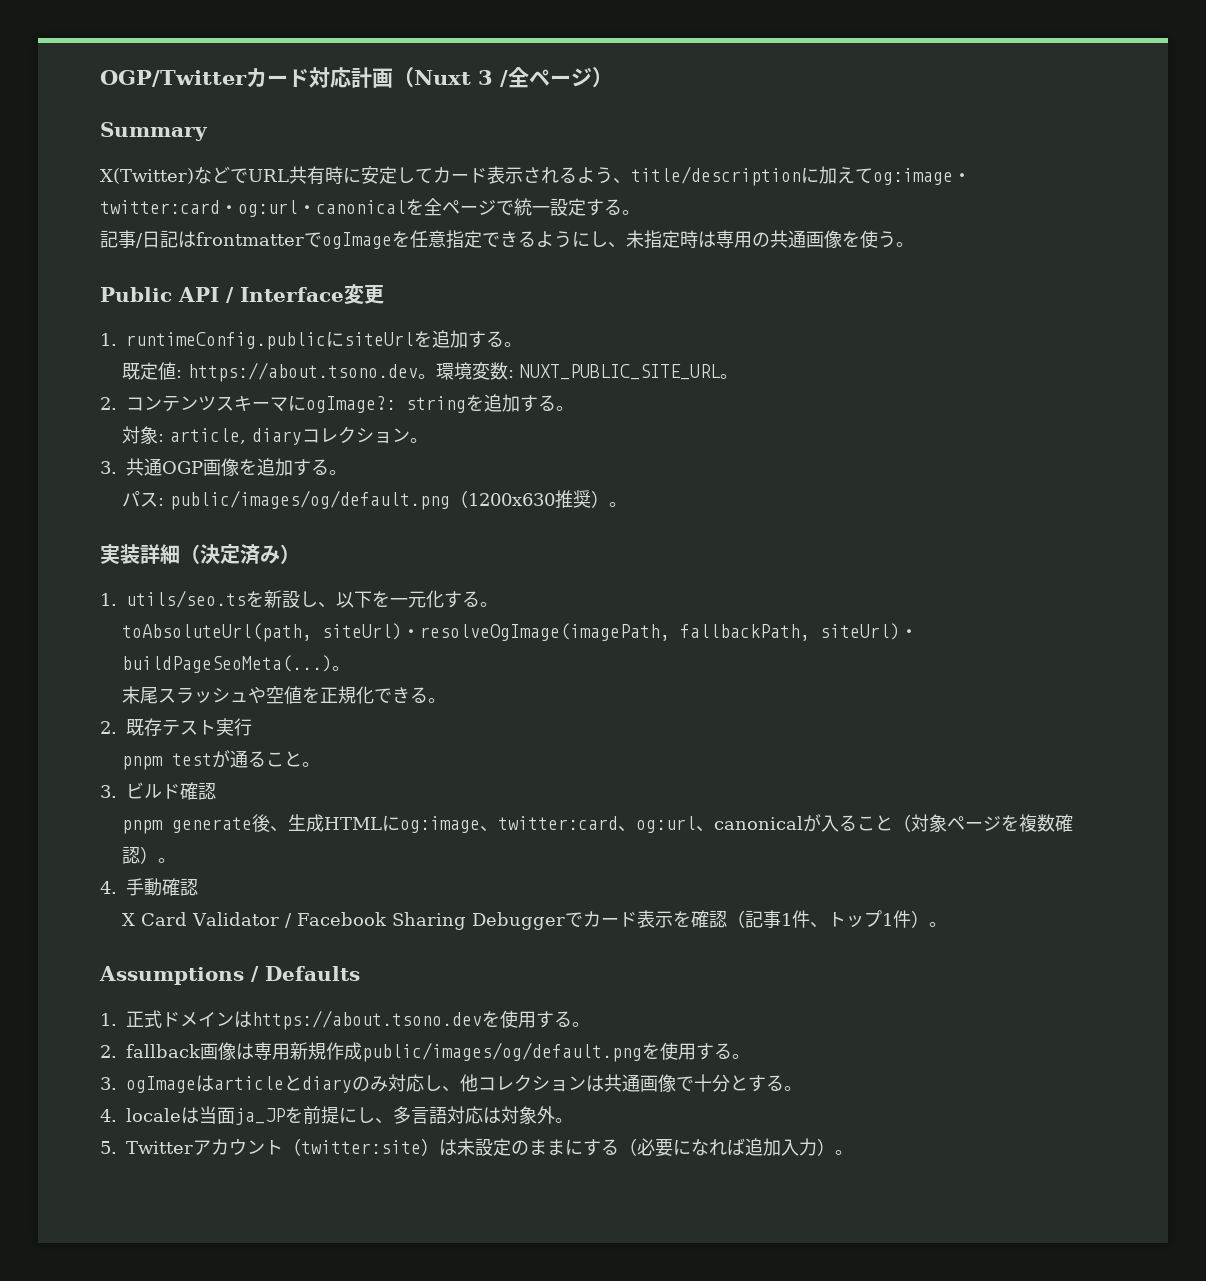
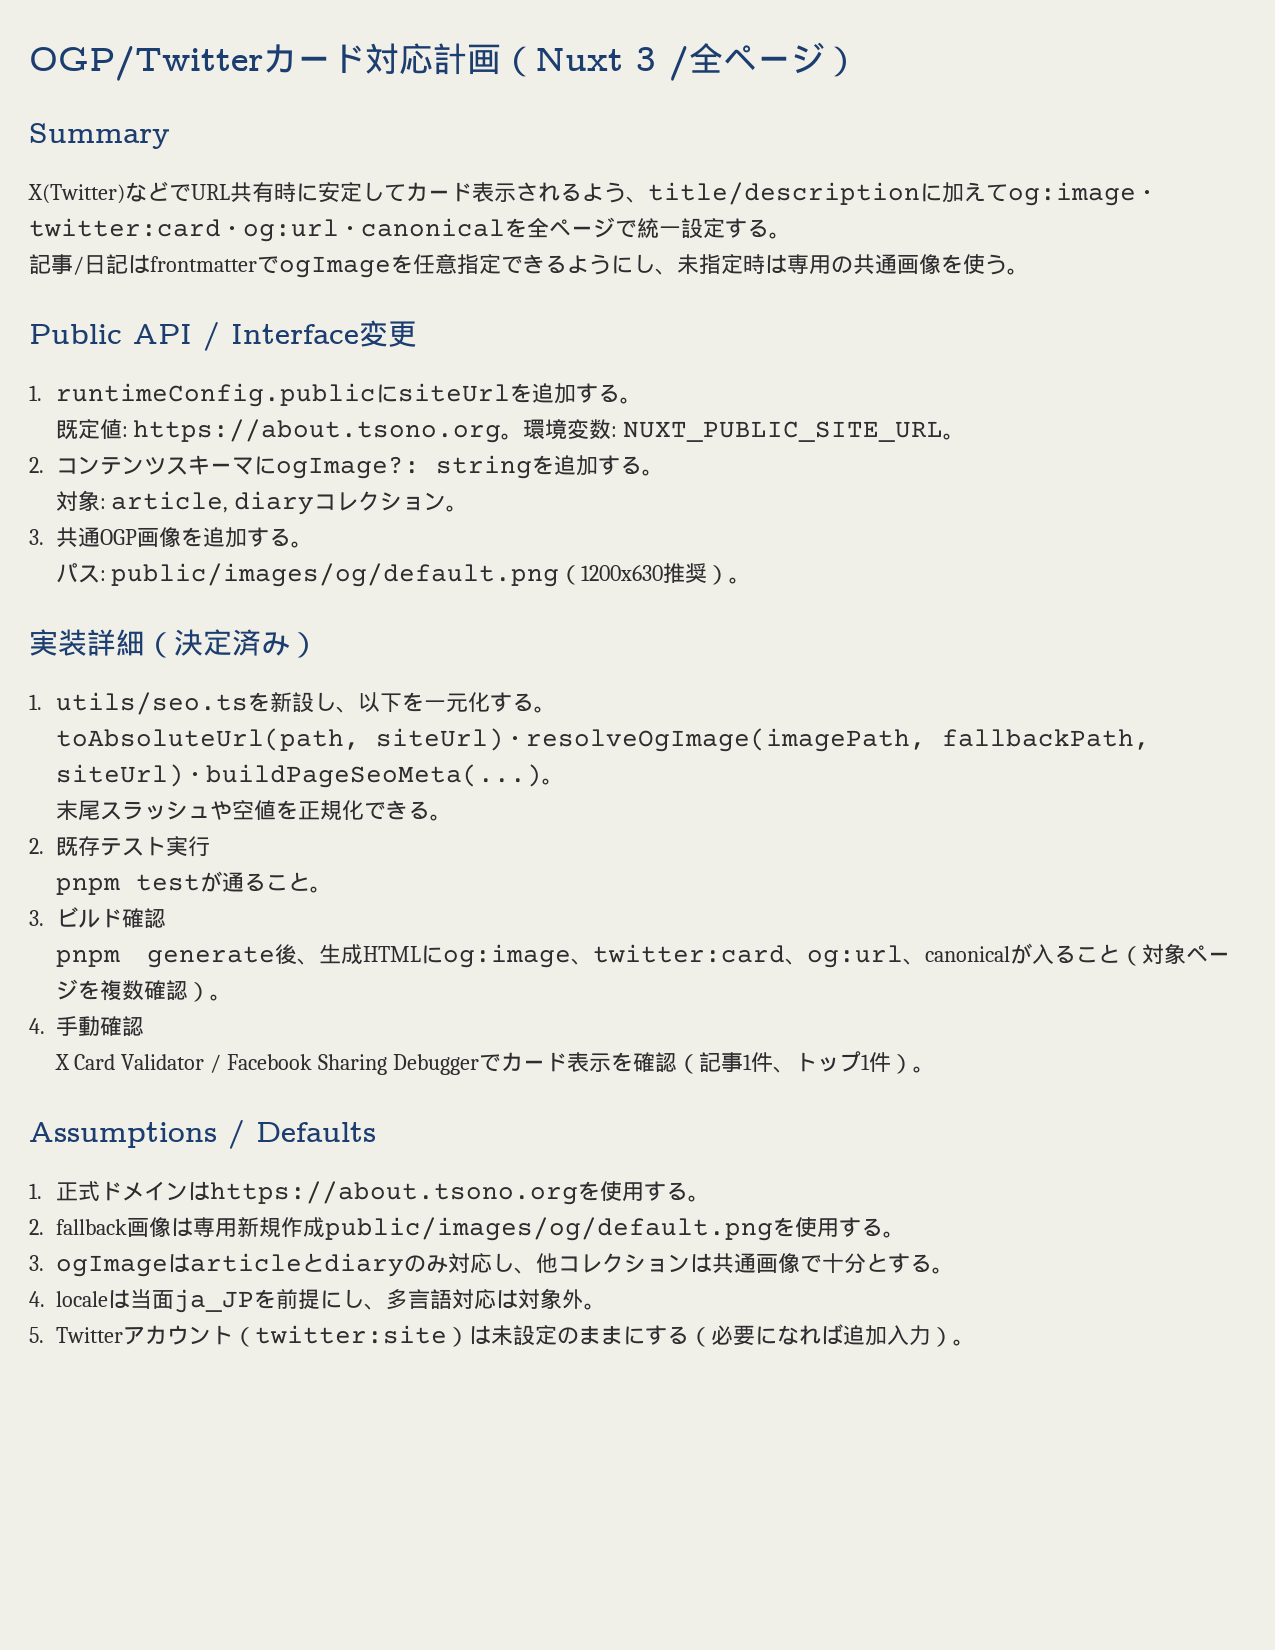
- 既定値: https://about.tsono.dev。
+ 既定値: https://about.tsono.org。
- 1.正式ドメインはhttps://about.tsono.devを使用する。
+ 1.正式ドメインはhttps://about.tsono.orgを使用する。

